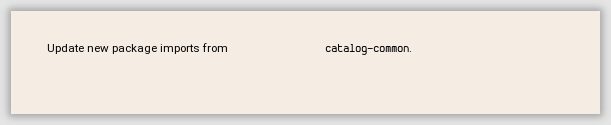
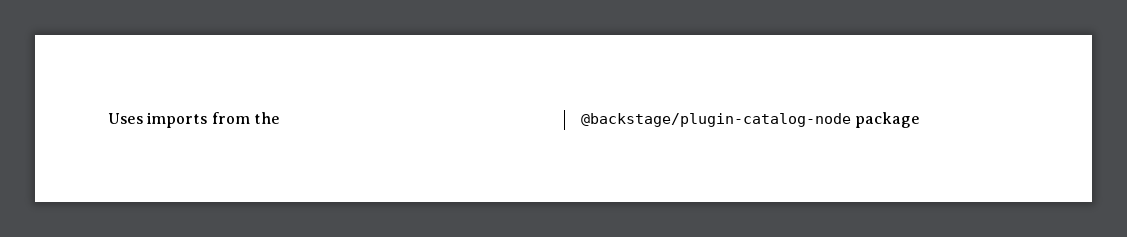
- Update new package imports from catalog-common.
+ Uses imports from the @backstage/plugin-catalog-node package

